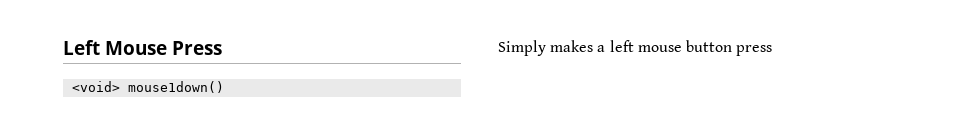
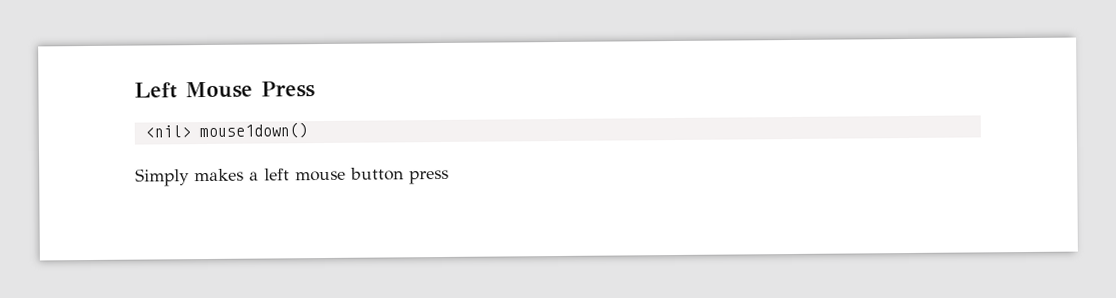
- <void> mouse1down()
+ <nil> mouse1down()

